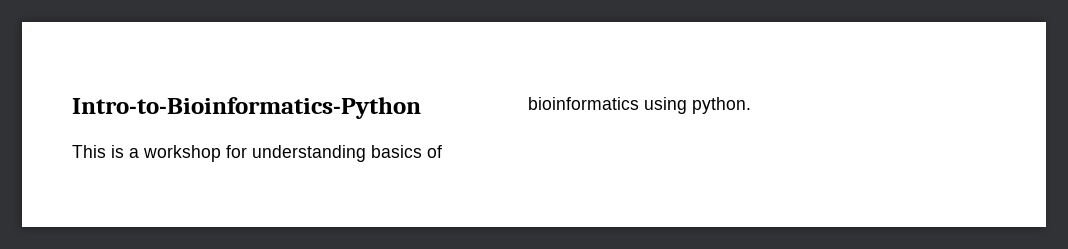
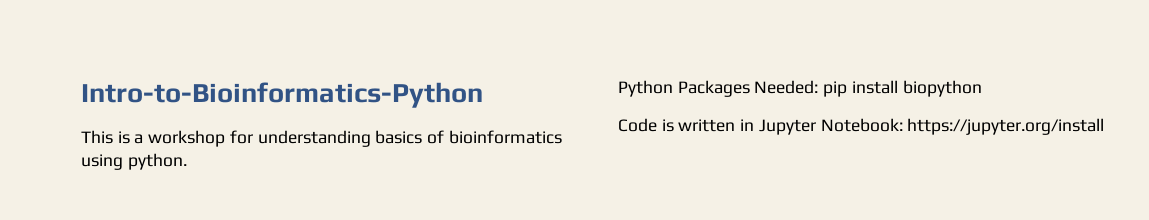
+ Python Packages Needed: pip install biopython
+ Code is written in Jupyter Notebook: https://jupyter.org/install

